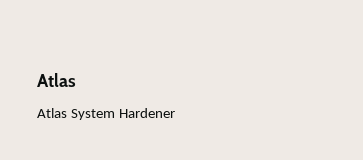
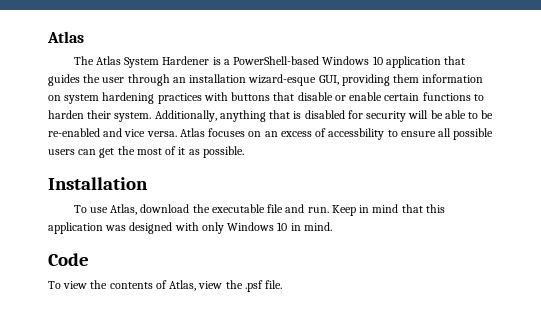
- Atlas System Hardener
+ The Atlas System Hardener is a PowerShell-based Windows 10 application that guides the user through an installation wizard-esque GUI, providing them information on system hardening practices with buttons that disable or enable certain functions to harden their system. Additionally, anything that is disabled for security will be able to be re-enabled and vice versa. Atlas focuses on an excess of accessbility to ensure all possible users can get the most of it as possible.
+ Installation
+ To use Atlas, download the executable file and run. Keep in mind that this application was designed with only Windows 10 in mind.
+ Code
+ To view the contents of Atlas, view the .psf file.

